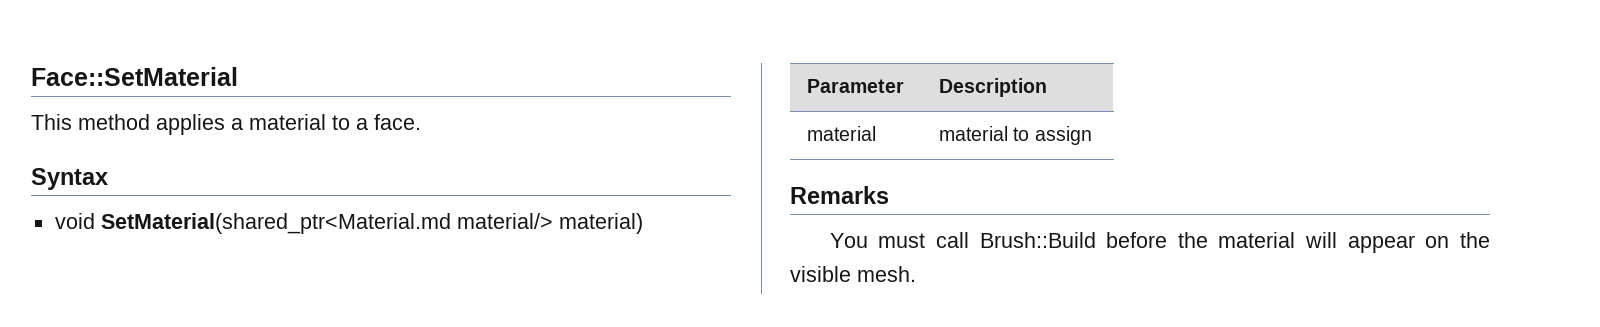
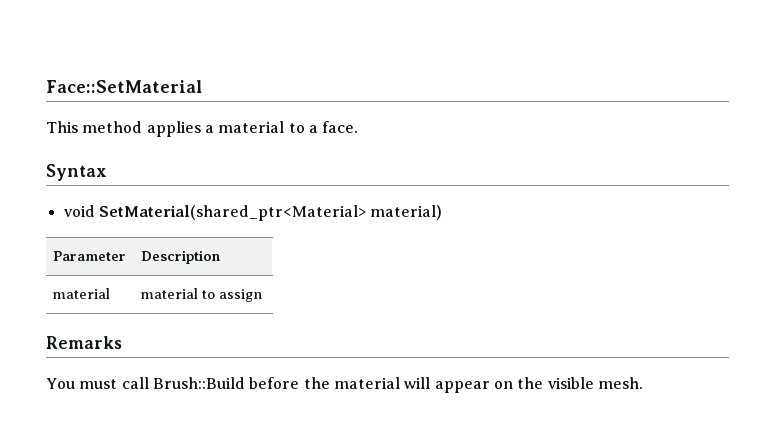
- void SetMaterial(shared_ptr<Material.md material/> material)
+ void SetMaterial(shared_ptr<Material> material)

